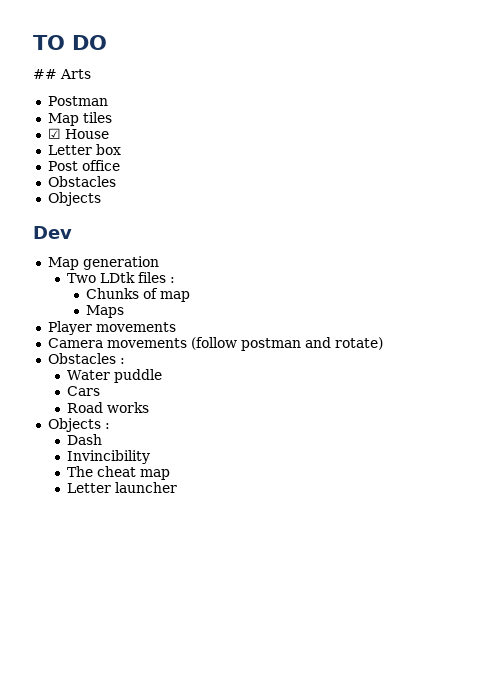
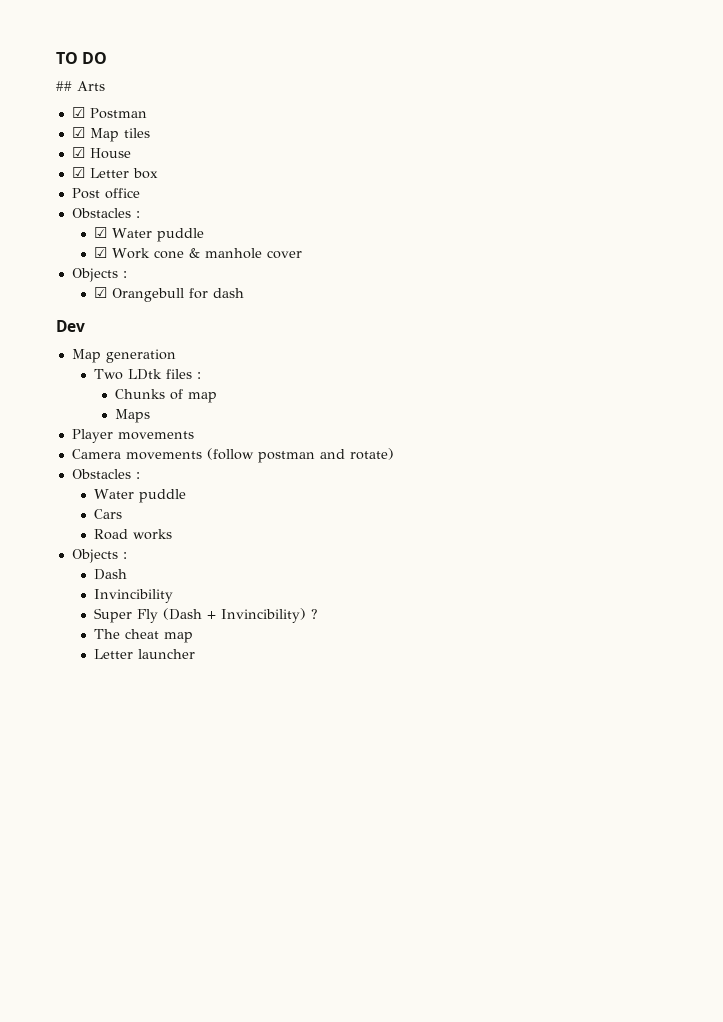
- Postman
+ ☑ Postman
- Map tiles
+ ☑ Map tiles
- Letter box
+ ☑ Letter box
  Post office
- Obstacles
- Objects
+ Obstacles :
+ ☑ Water puddle
+ ☑ Work cone & manhole cover
+ Objects :
+ ☑ Orangebull for dash
+ Super Fly (Dash + Invincibility) ?

